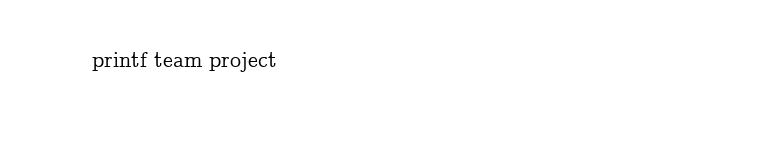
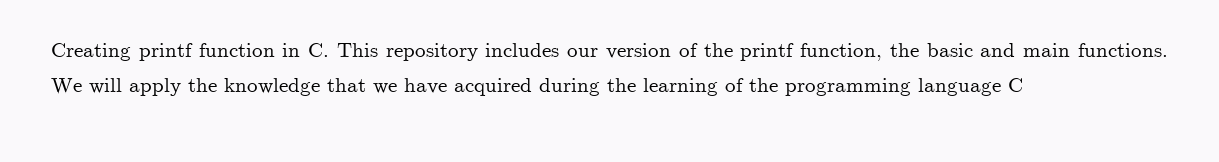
- printf team project
+ Creating printf function in C. This repository includes our version of the printf function, the basic and main functions. We will apply the knowledge that we have acquired during the learning of the programming language C

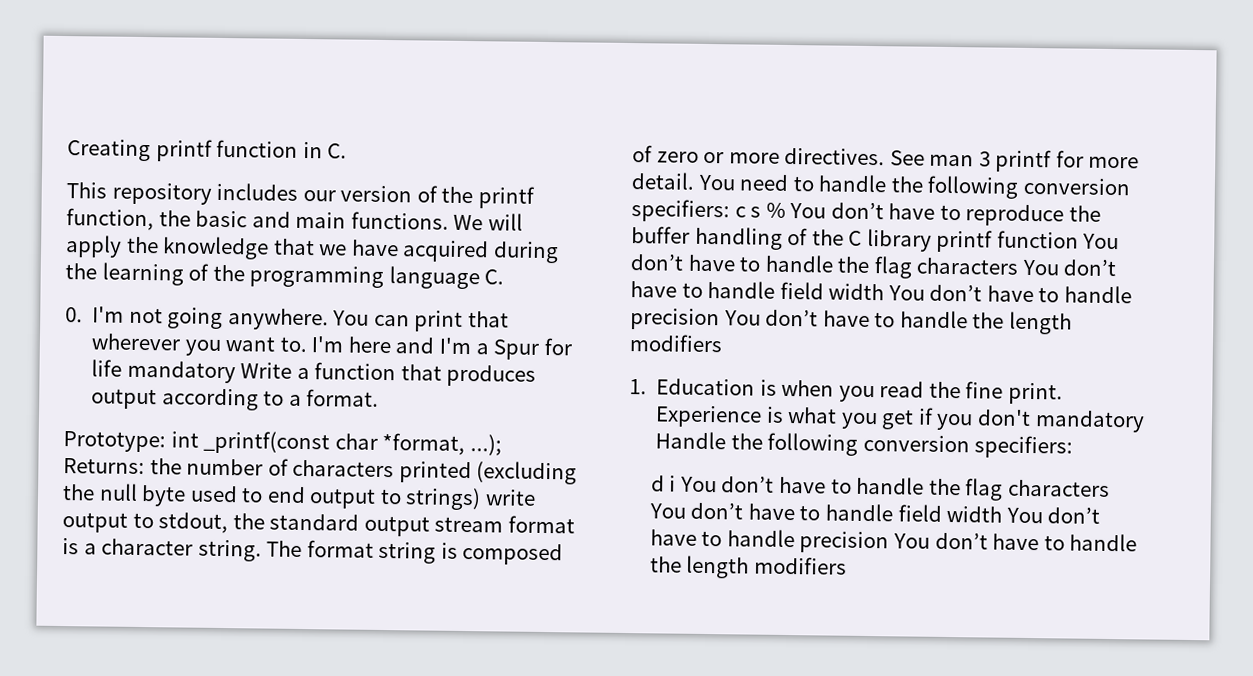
- Creating printf function in C. This repository includes our version of the printf function, the basic and main functions.
+ Creating printf function in C.
+ This repository includes our version of the printf function, the basic and main functions.
- We will apply the knowledge that we have acquired during the learning of the programming language C
+ We will apply the knowledge that we have acquired during the learning of the programming language C.
+ 0. I'm not going anywhere. You can print that wherever you want to. I'm here and I'm a Spur for life mandatory Write a function that produces output according to a format.
+ Prototype: int _printf(const char *format, ...); Returns: the number of characters printed (excluding the null byte used to end output to strings) write output to stdout, the standard output stream format is a character string. The format string is composed of zero or more directives. See man 3 printf for more detail. You need to handle the following conversion specifiers: c s % You don’t have to reproduce the buffer handling of the C library printf function You don’t have to handle the flag characters You don’t have to handle field width You don’t have to handle precision You don’t have to handle the length modifiers
+ 1. Education is when you read the fine print. Experience is what you get if you don't mandatory Handle the following conversion specifiers:
+ d i You don’t have to handle the flag characters You don’t have to handle field width You don’t have to handle precision You don’t have to handle the length modifiers

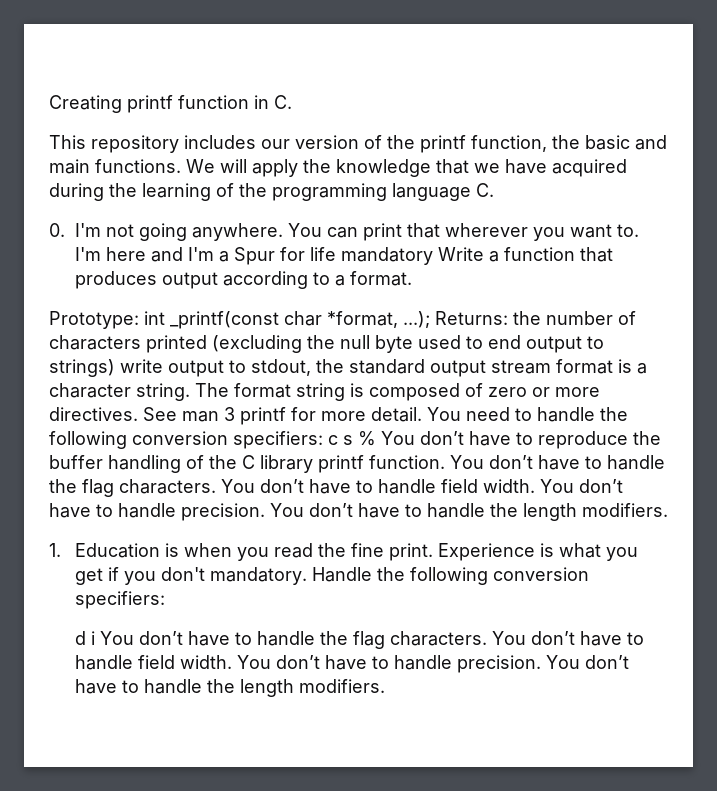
- You need to handle the following conversion specifiers: c s % You don’t have to reproduce the buffer handling of the C library printf function You don’t have to handle the flag characters You don’t have to handle field width You don’t have to handle precision You don’t have to handle the length modifiers
+ You need to handle the following conversion specifiers: c s % You don’t have to reproduce the buffer handling of the C library printf function. You don’t have to handle the flag characters. You don’t have to handle field width. You don’t have to handle precision. You don’t have to handle the length modifiers.
- Experience is what you get if you don't mandatory Handle the following conversion specifiers:
+ Experience is what you get if you don't mandatory. Handle the following conversion specifiers:
- d i You don’t have to handle the flag characters You don’t have to handle field width You don’t have to handle precision You don’t have to handle the length modifiers
+ d i You don’t have to handle the flag characters. You don’t have to handle field width. You don’t have to handle precision. You don’t have to handle the length modifiers.

